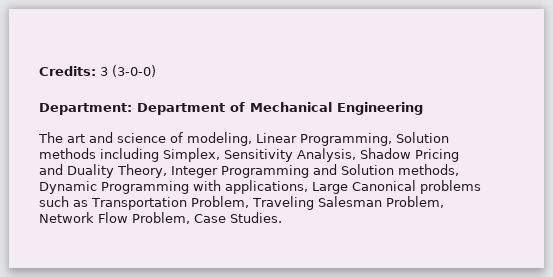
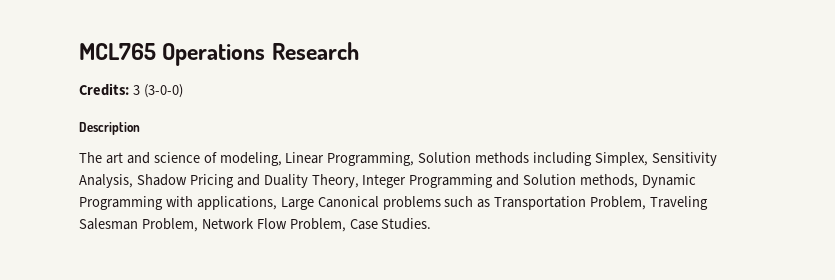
+ MCL765 Operations Research
- Department: Department of Mechanical Engineering
+ Description

